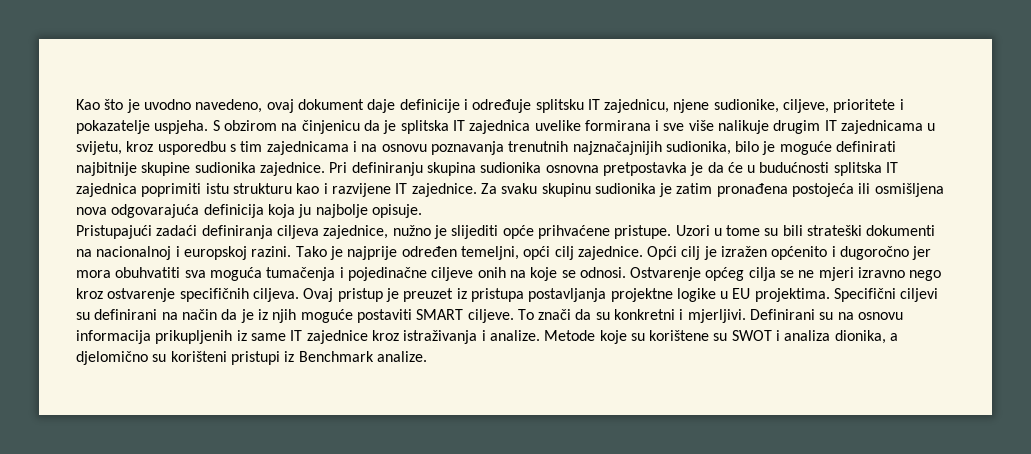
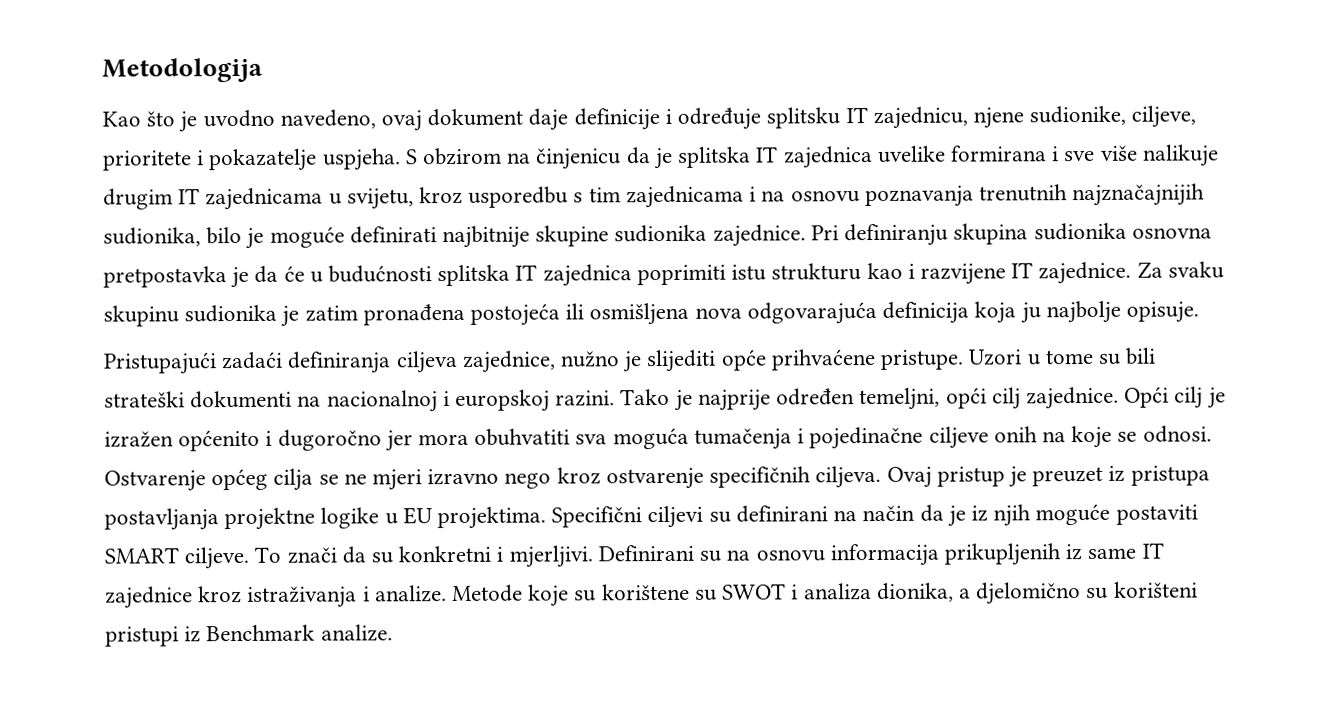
+ Metodologija

